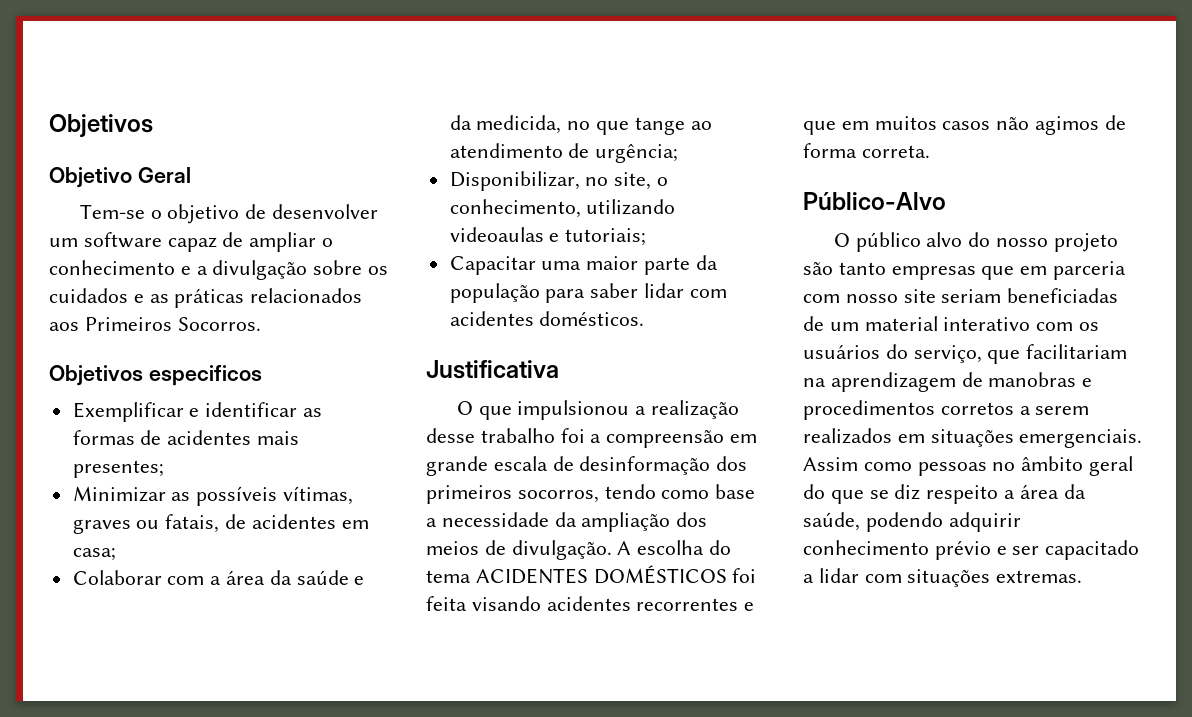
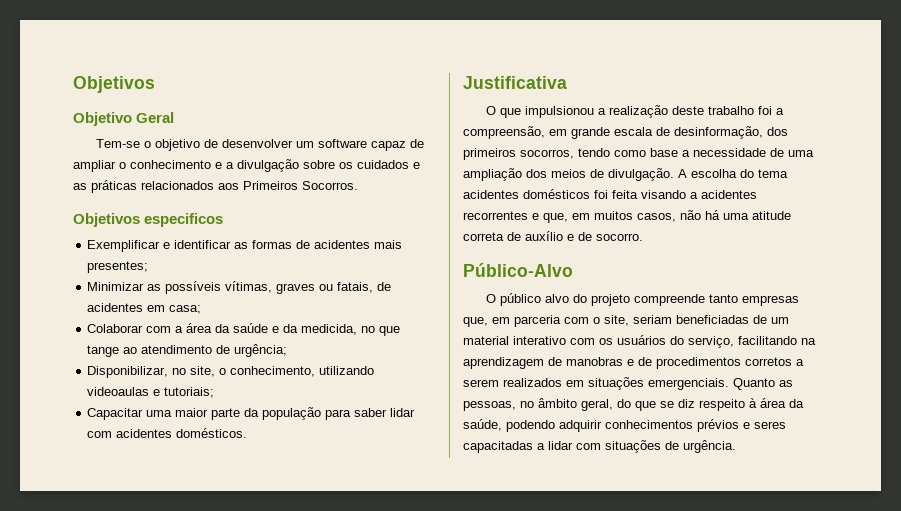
- O que impulsionou a realização desse trabalho foi a compreensão em grande escala de desinformação dos primeiros socorros, tendo como base a necessidade da ampliação dos meios de divulgação.
+ O que impulsionou a realização deste trabalho foi a compreensão, em grande escala de desinformação, dos primeiros socorros, tendo como base a necessidade de uma ampliação dos meios de divulgação.
- A escolha do tema ACIDENTES DOMÉSTICOS foi feita visando acidentes recorrentes e que em muitos casos não agimos de forma correta.
+ A escolha do tema acidentes domésticos foi feita visando a acidentes recorrentes e que, em muitos casos, não há uma atitude correta de auxílio e de socorro.
- O público alvo do nosso projeto são tanto empresas que em parceria com nosso site seriam beneficiadas de um material interativo com os usuários do serviço, que facilitariam na aprendizagem de manobras e procedimentos corretos a serem realizados em situações emergenciais.
+ O público alvo do projeto compreende tanto empresas que, em parceria com o site, seriam beneficiadas de um material interativo com os usuários do serviço, facilitando na aprendizagem de manobras e de procedimentos corretos a serem realizados em situações emergenciais.
- Assim como pessoas no âmbito geral do que se diz respeito a área da saúde, podendo adquirir conhecimento prévio e ser capacitado a lidar com situações extremas.
+ Quanto as pessoas, no âmbito geral, do que se diz respeito à área da saúde, podendo adquirir conhecimentos prévios e seres capacitadas a lidar com situações de urgência.

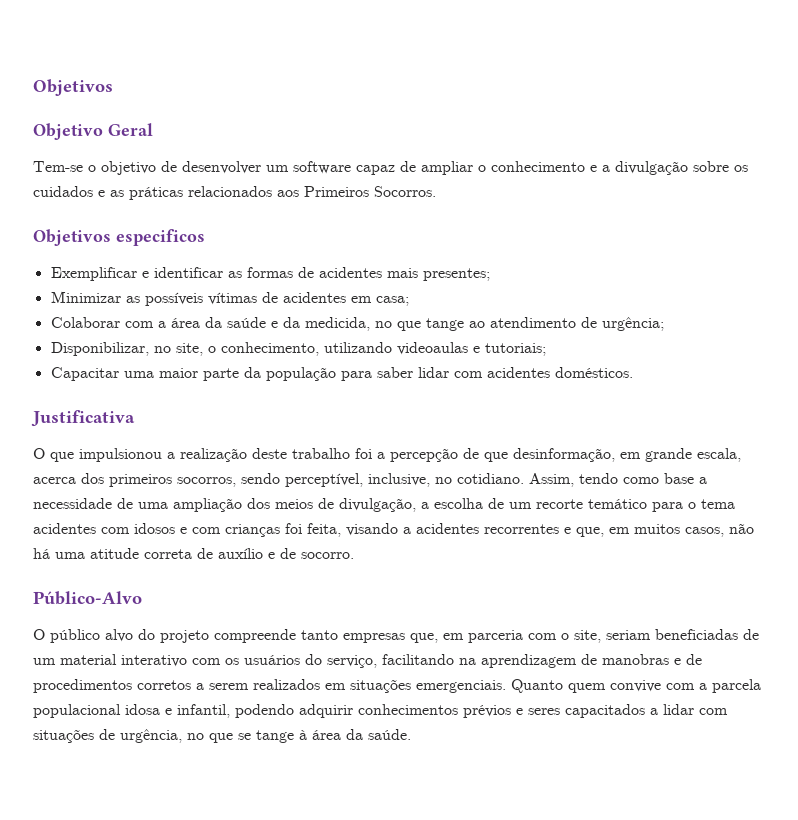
- Minimizar as possíveis vítimas, graves ou fatais, de acidentes em casa;
+ Minimizar as possíveis vítimas de acidentes em casa;
- O que impulsionou a realização deste trabalho foi a compreensão, em grande escala de desinformação, dos primeiros socorros, tendo como base a necessidade de uma ampliação dos meios de divulgação. A escolha do tema acidentes domésticos foi feita visando a acidentes recorrentes e que, em muitos casos, não há uma atitude correta de auxílio e de socorro.
+ O que impulsionou a realização deste trabalho foi a percepção de que desinformação, em grande escala, acerca dos primeiros socorros, sendo perceptível, inclusive, no cotidiano. Assim, tendo como base a necessidade de uma ampliação dos meios de divulgação, a escolha de um recorte temático para o tema acidentes com idosos e com crianças foi feita, visando a acidentes recorrentes e que, em muitos casos, não há uma atitude correta de auxílio e de socorro.
- Quanto as pessoas, no âmbito geral, do que se diz respeito à área da saúde, podendo adquirir conhecimentos prévios e seres capacitadas a lidar com situações de urgência.
+ Quanto quem convive com a parcela populacional idosa e infantil, podendo adquirir conhecimentos prévios e seres capacitados a lidar com situações de urgência, no que se tange à área da saúde.

